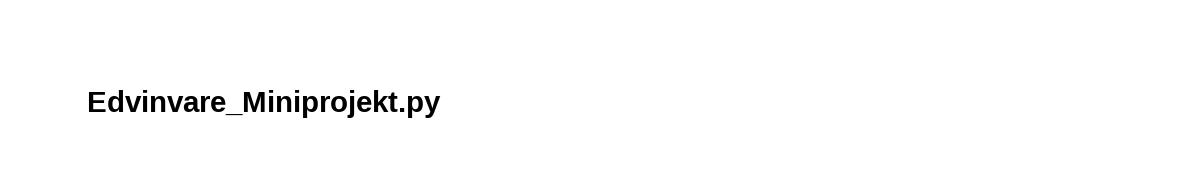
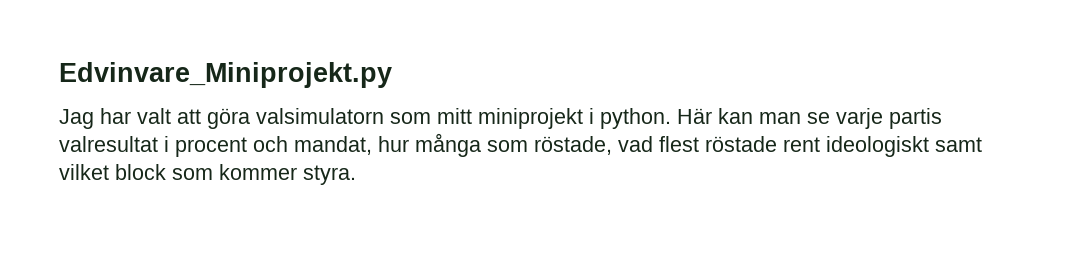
+ Jag har valt att göra valsimulatorn som mitt miniprojekt i python. Här kan man se varje partis valresultat i procent och mandat, hur många som röstade, vad flest röstade rent ideologiskt samt vilket block som kommer styra.

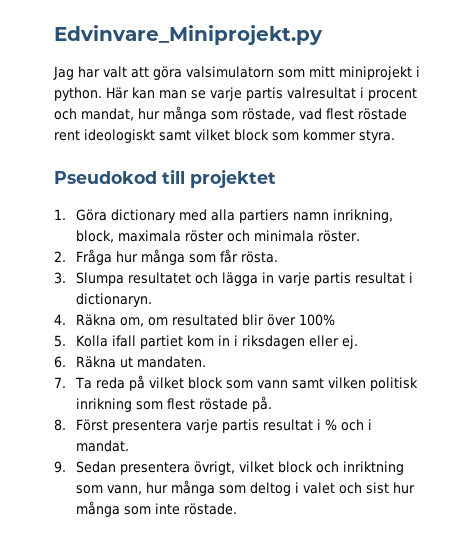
+ Pseudokod till projektet
+ 1. Göra dictionary med alla partiers namn inrikning, block, maximala röster och minimala röster.
+ 2. Fråga hur många som får rösta.
+ 3. Slumpa resultatet och lägga in varje partis resultat i dictionaryn.
+ 4. Räkna om, om resultated blir över 100%
+ 5. Kolla ifall partiet kom in i riksdagen eller ej.
+ 6. Räkna ut mandaten.
+ 7. Ta reda på vilket block som vann samt vilken politisk inrikning som flest röstade på.
+ 8. Först presentera varje partis resultat i % och i mandat.
+ 9. Sedan presentera övrigt, vilket block och inriktning som vann, hur många som deltog i valet och sist hur många som inte röstade.

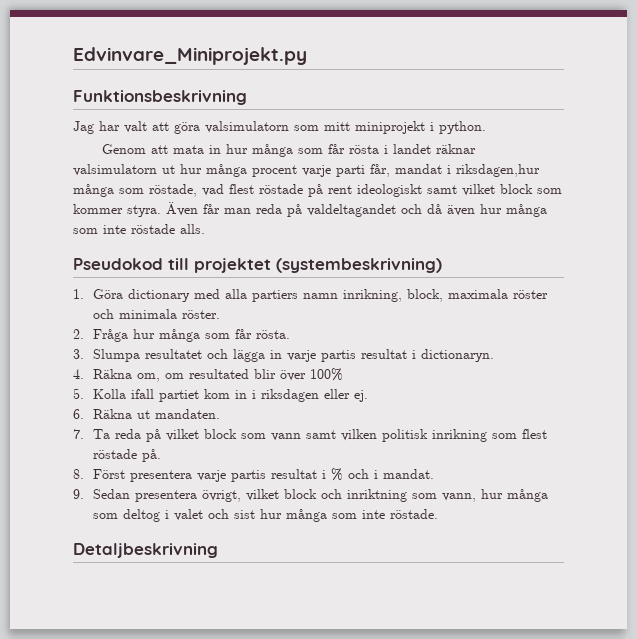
+ Funktionsbeskrivning
- Jag har valt att göra valsimulatorn som mitt miniprojekt i python. Här kan man se varje partis valresultat i procent och mandat, hur många som röstade, vad flest röstade rent ideologiskt samt vilket block som kommer styra.
+ Jag har valt att göra valsimulatorn som mitt miniprojekt i python.
+ Genom att mata in hur många som får rösta i landet räknar valsimulatorn ut hur många procent varje parti får, mandat i riksdagen,hur många som röstade, vad flest röstade på rent ideologiskt samt vilket block som kommer styra. Även får man reda på valdeltagandet och då även hur många som inte röstade alls.
- Pseudokod till projektet
+ Pseudokod till projektet (systembeskrivning)
+ Detaljbeskrivning

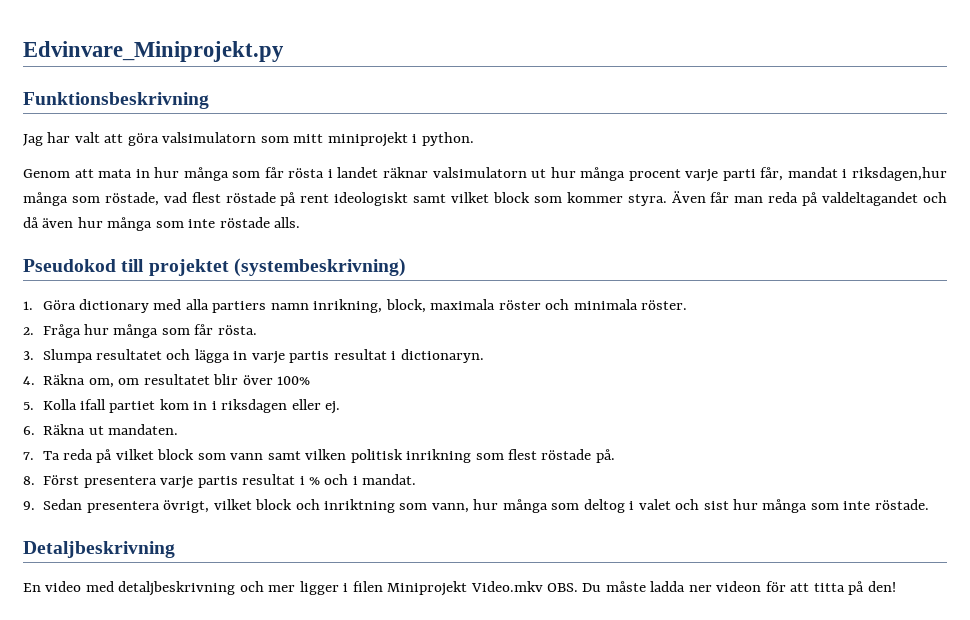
- 4. Räkna om, om resultated blir över 100%
+ 4. Räkna om, om resultatet blir över 100%
+ En video med detaljbeskrivning och mer ligger i filen Miniprojekt Video.mkv OBS. Du måste ladda ner videon för att titta på den!

